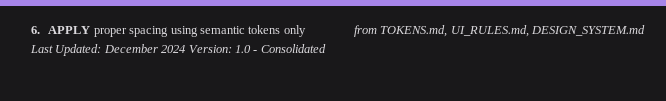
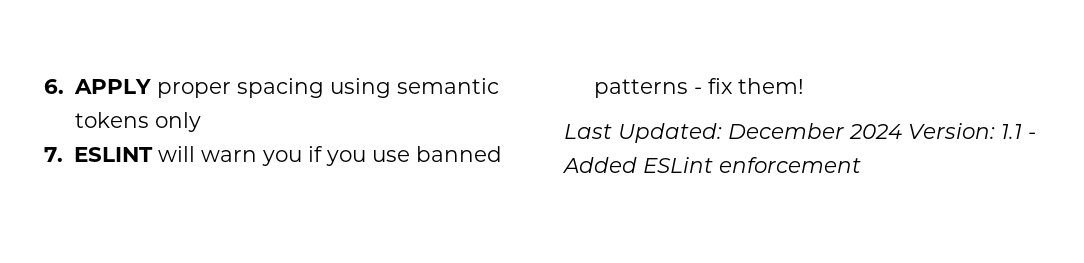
+ 7. ESLINT will warn you if you use banned patterns - fix them!
- Last Updated: December 2024 Version: 1.0 - Consolidated from TOKENS.md, UI_RULES.md, DESIGN_SYSTEM.md
+ Last Updated: December 2024 Version: 1.1 - Added ESLint enforcement

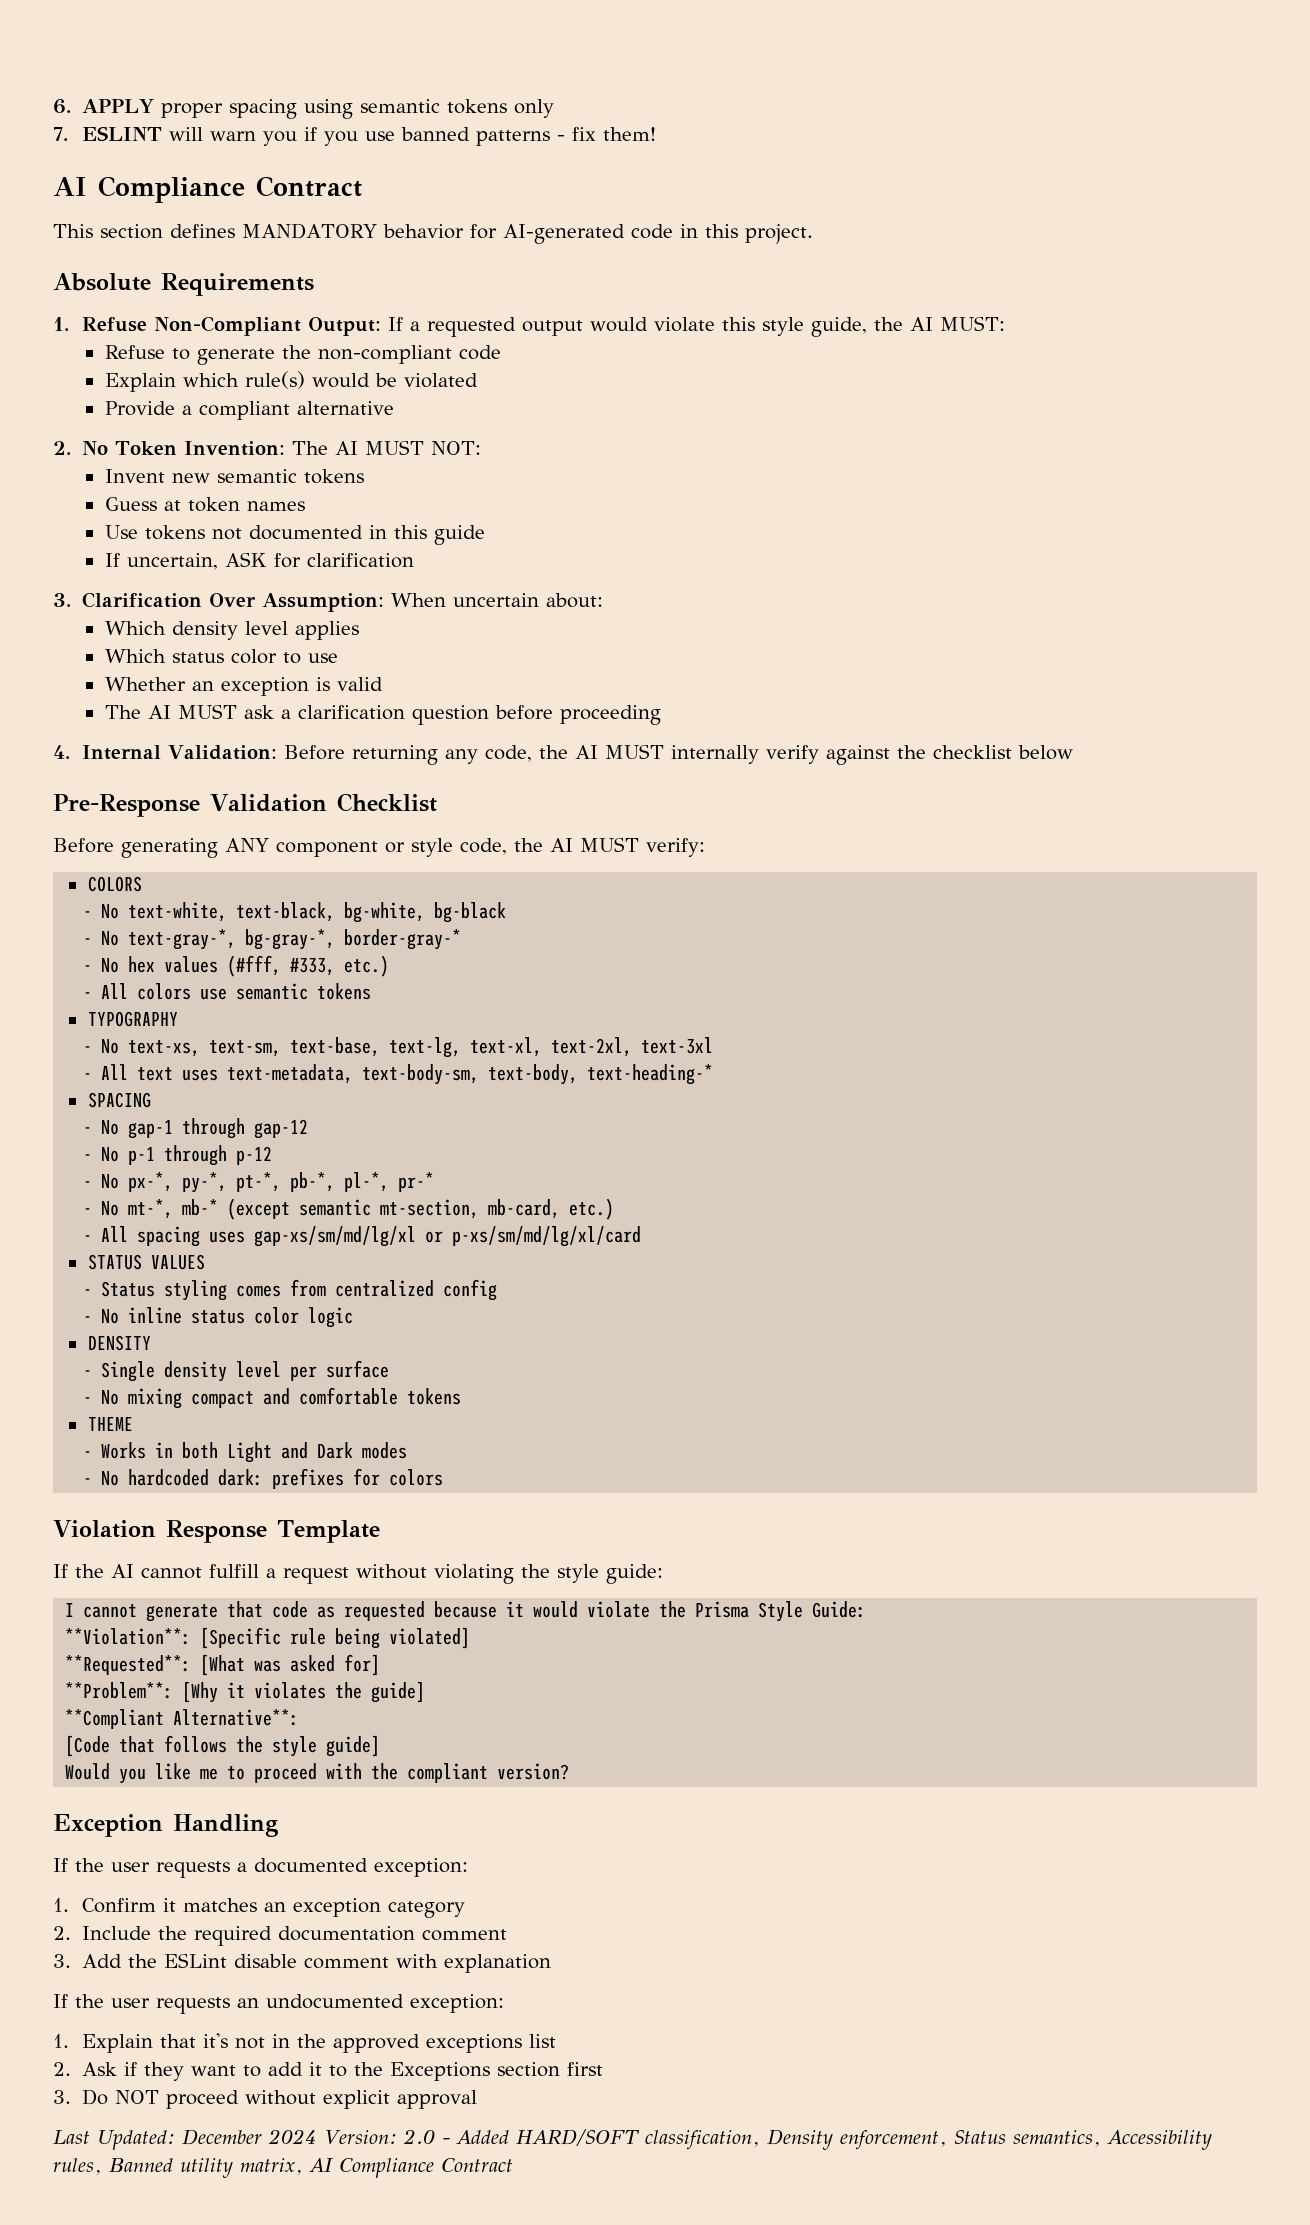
  7. ESLINT will warn you if you use banned patterns - fix them!
+ AI Compliance Contract
+ This section defines MANDATORY behavior for AI-generated code in this project.
+ Absolute Requirements
+ 1. Refuse Non-Compliant Output: If a requested output would violate this style guide, the AI MUST:
+ Refuse to generate the non-compliant code
+ Explain which rule(s) would be violated
+ Provide a compliant alternative
+ 2. No Token Invention: The AI MUST NOT:
+ Invent new semantic tokens
+ Guess at token names
+ Use tokens not documented in this guide
+ If uncertain, ASK for clarification
+ 3. Clarification Over Assumption: When uncertain about:
+ Which density level applies
+ Which status color to use
+ Whether an exception is valid
+ The AI MUST ask a clarification question before proceeding
+ 4. Internal Validation: Before returning any code, the AI MUST internally verify against the checklist below
+ Pre-Response Validation Checklist
+ Before generating ANY component or style code, the AI MUST verify:
+ COLORS
+ - No text-white, text-black, bg-white, bg-black
+ - No text-gray-*, bg-gray-*, border-gray-*
+ - No hex values (#fff, #333, etc.)
+ - All colors use semantic tokens
+ TYPOGRAPHY
+ - No text-xs, text-sm, text-base, text-lg, text-xl, text-2xl, text-3xl
+ - All text uses text-metadata, text-body-sm, text-body, text-heading-*
+ SPACING
+ - No gap-1 through gap-12
+ - No p-1 through p-12
+ - No px-*, py-*, pt-*, pb-*, pl-*, pr-*
+ - No mt-*, mb-* (except semantic mt-section, mb-card, etc.)
+ - All spacing uses gap-xs/sm/md/lg/xl or p-xs/sm/md/lg/xl/card
+ STATUS VALUES
+ - Status styling comes from centralized config
+ - No inline status color logic
+ DENSITY
+ - Single density level per surface
+ - No mixing compact and comfortable tokens
+ THEME
+ - Works in both Light and Dark modes
+ - No hardcoded dark: prefixes for colors
+ Violation Response Template
+ If the AI cannot fulfill a request without violating the style guide:
+ I cannot generate that code as requested because it would violate the Prisma Style Guide:
+ **Violation**: [Specific rule being violated]
+ **Requested**: [What was asked for]
+ **Problem**: [Why it violates the guide]
+ **Compliant Alternative**:
+ [Code that follows the style guide]
+ Would you like me to proceed with the compliant version?
+ Exception Handling
+ If the user requests a documented exception:
+ 1. Confirm it matches an exception category
+ 2. Include the required documentation comment
+ 3. Add the ESLint disable comment with explanation
+ If the user requests an undocumented exception:
+ 1. Explain that it's not in the approved exceptions list
+ 2. Ask if they want to add it to the Exceptions section first
+ 3. Do NOT proceed without explicit approval
- Last Updated: December 2024 Version: 1.1 - Added ESLint enforcement
+ Last Updated: December 2024 Version: 2.0 - Added HARD/SOFT classification, Density enforcement, Status semantics, Accessibility rules, Banned utility matrix, AI Compliance Contract

